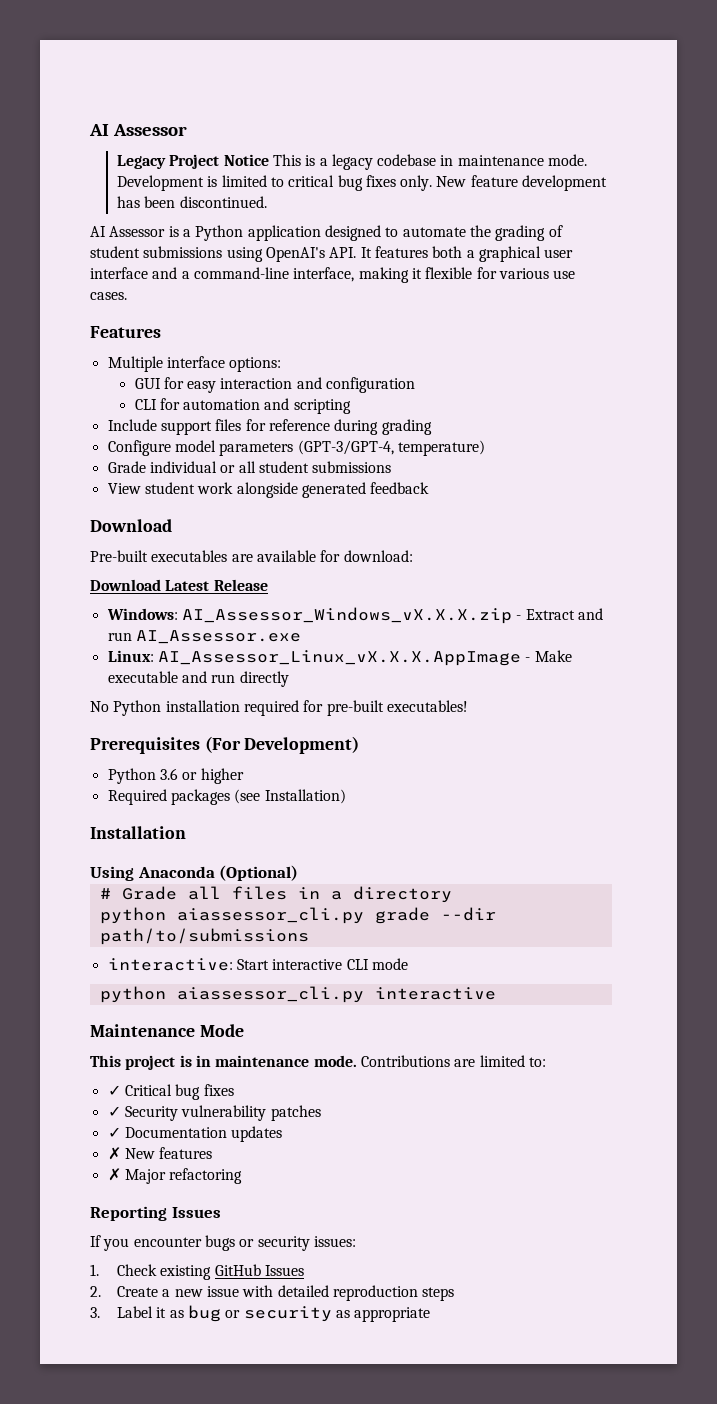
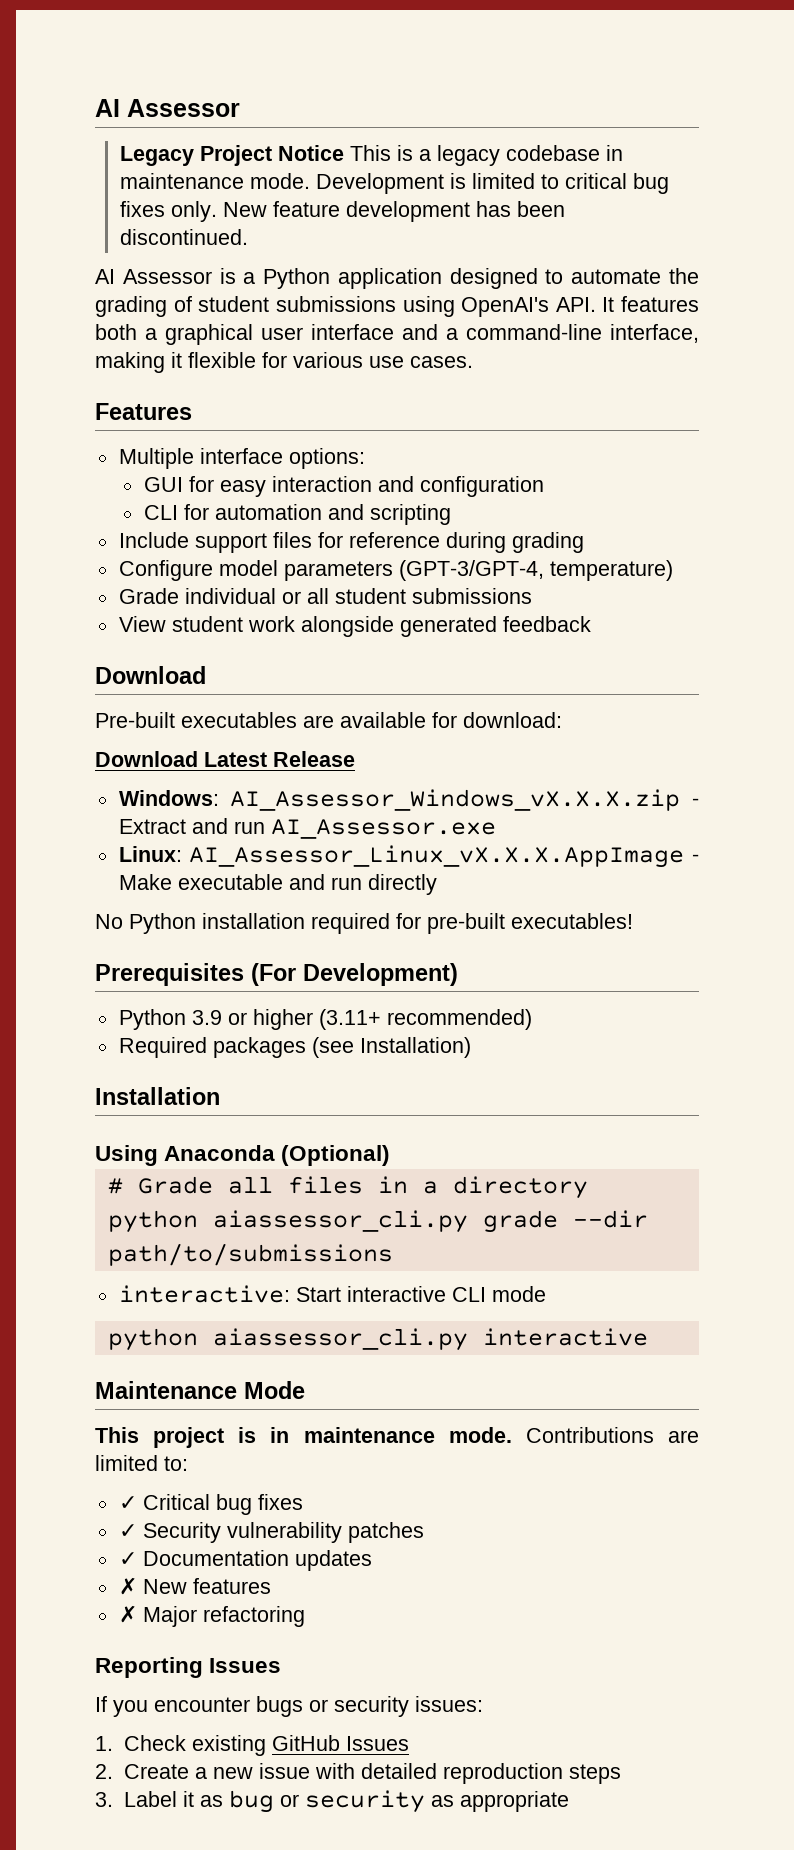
- Python 3.6 or higher
+ Python 3.9 or higher (3.11+ recommended)

